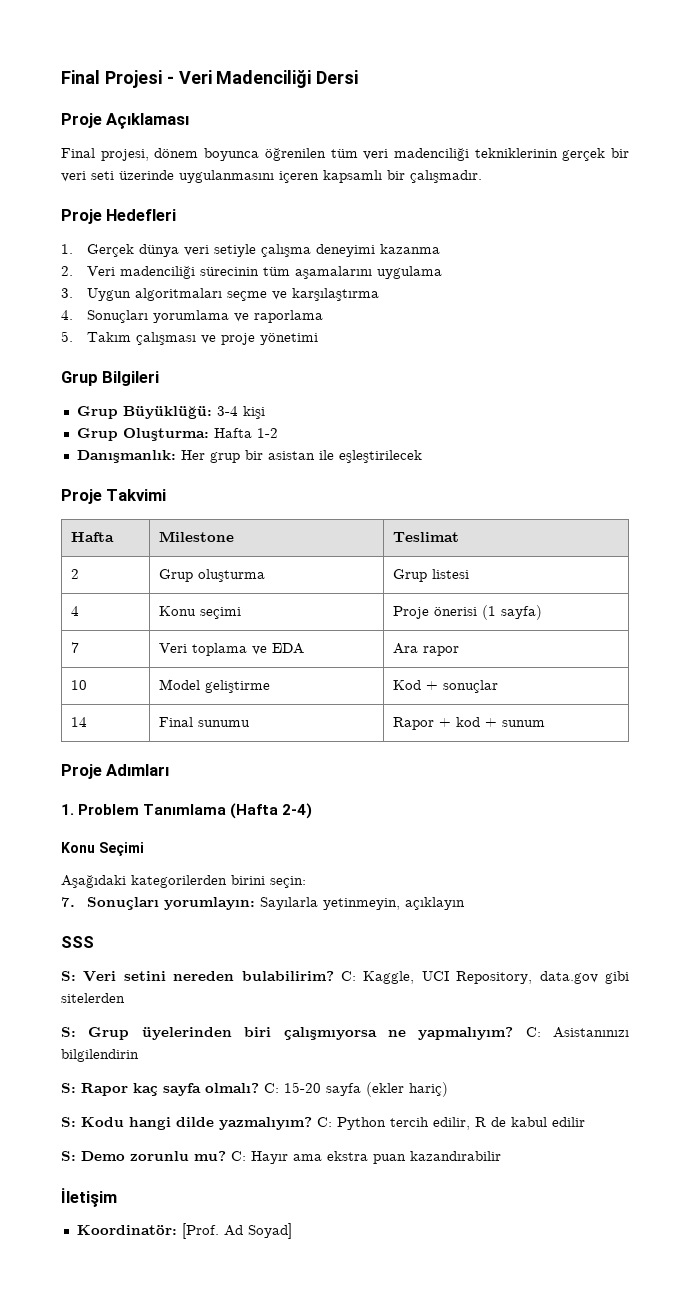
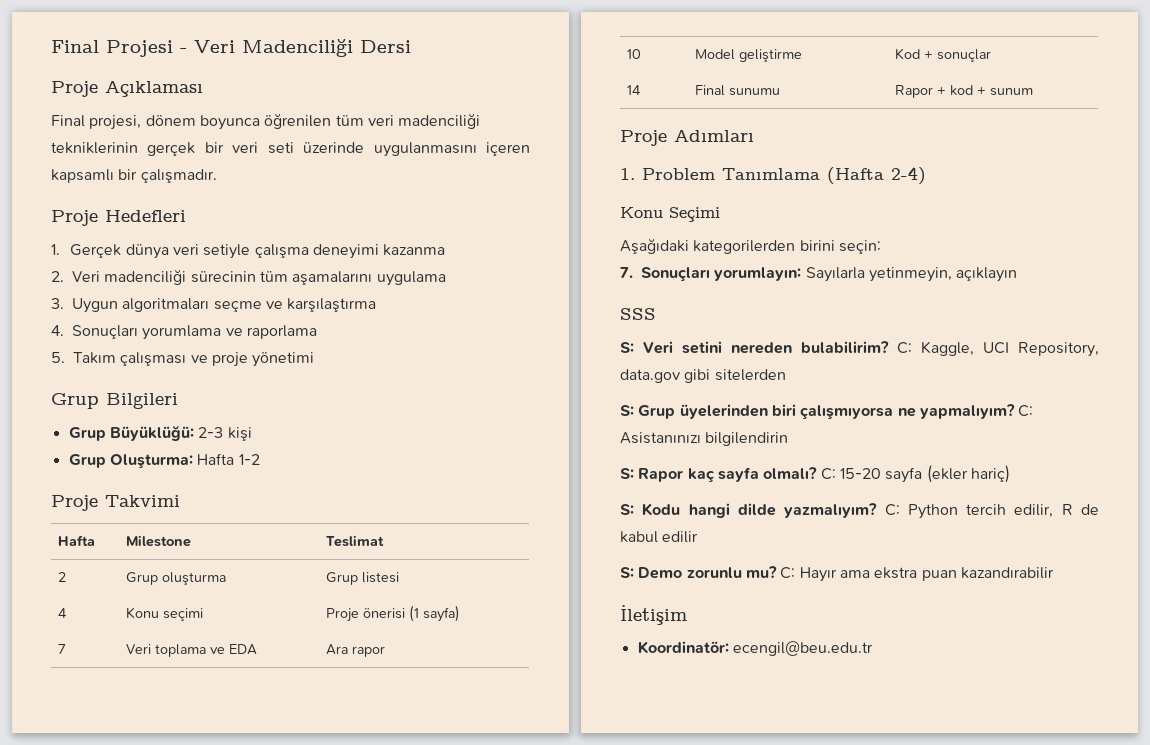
- Grup Büyüklüğü: 3-4 kişi
+ Grup Büyüklüğü: 2-3 kişi
- Danışmanlık: Her grup bir asistan ile eşleştirilecek
- Koordinatör: [Prof. Ad Soyad]
+ Koordinatör: ecengil@beu.edu.tr

